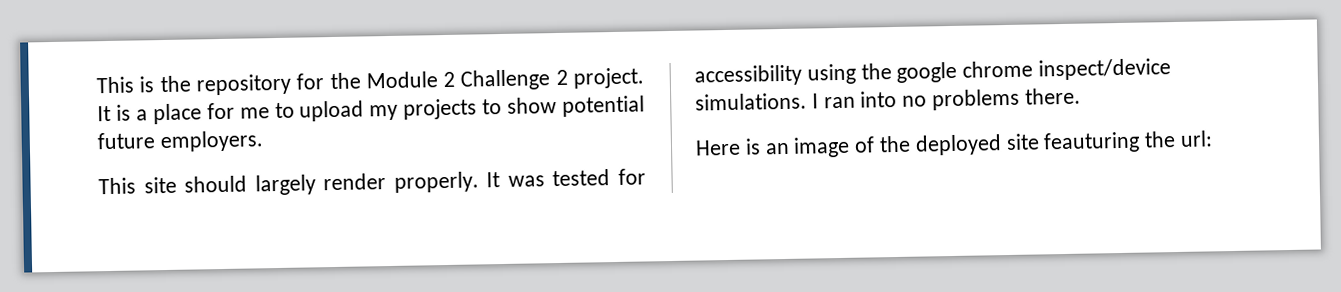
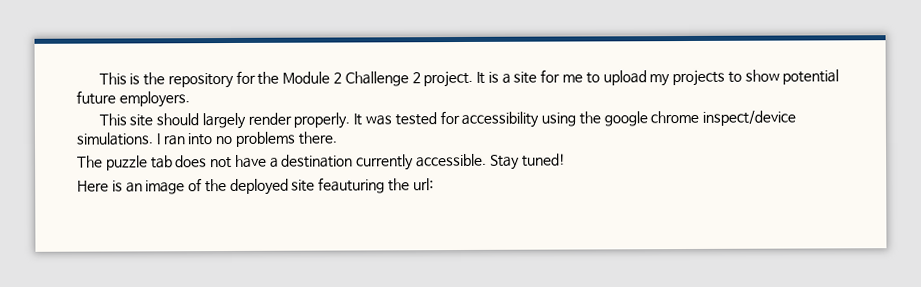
- It is a place for me to upload my projects to show potential future employers.
+ It is a site for me to upload my projects to show potential future employers.
+ The puzzle tab does not have a destination currently accessible. Stay tuned!

